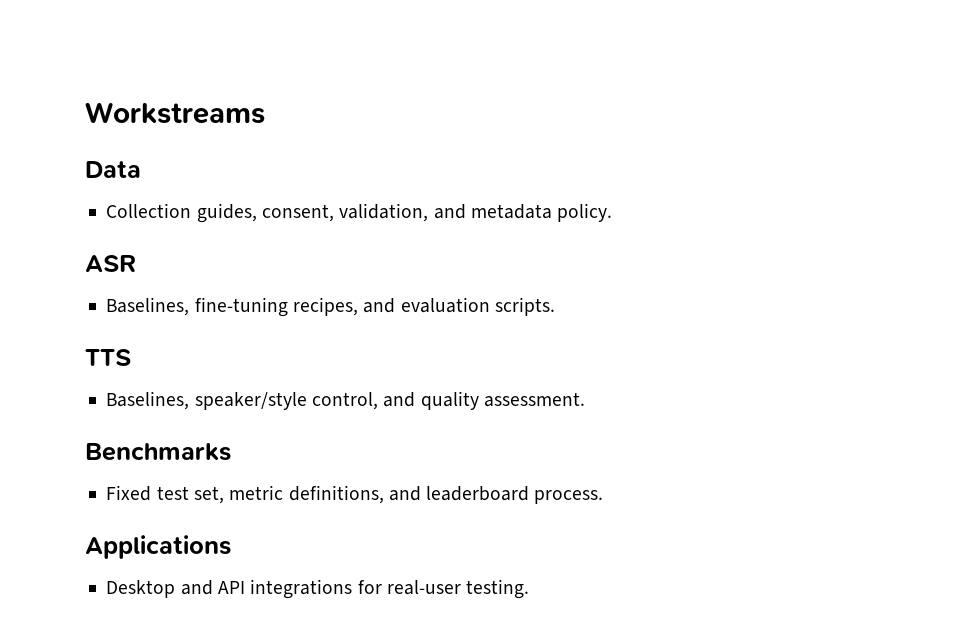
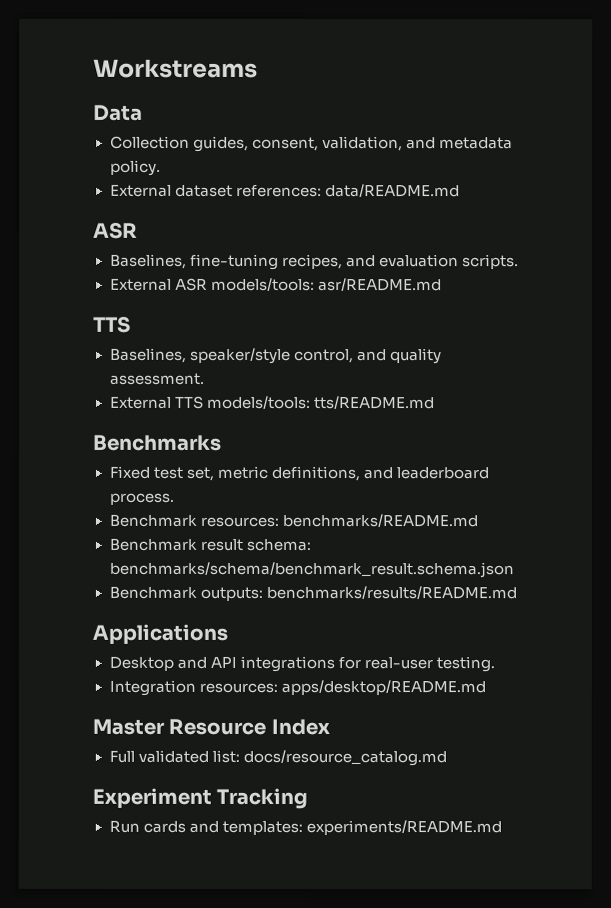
+ External dataset references: data/README.md
+ External ASR models/tools: asr/README.md
+ External TTS models/tools: tts/README.md
+ Benchmark resources: benchmarks/README.md
+ Benchmark result schema: benchmarks/schema/benchmark_result.schema.json
+ Benchmark outputs: benchmarks/results/README.md
+ Integration resources: apps/desktop/README.md
+ Master Resource Index
+ Full validated list: docs/resource_catalog.md
+ Experiment Tracking
+ Run cards and templates: experiments/README.md

